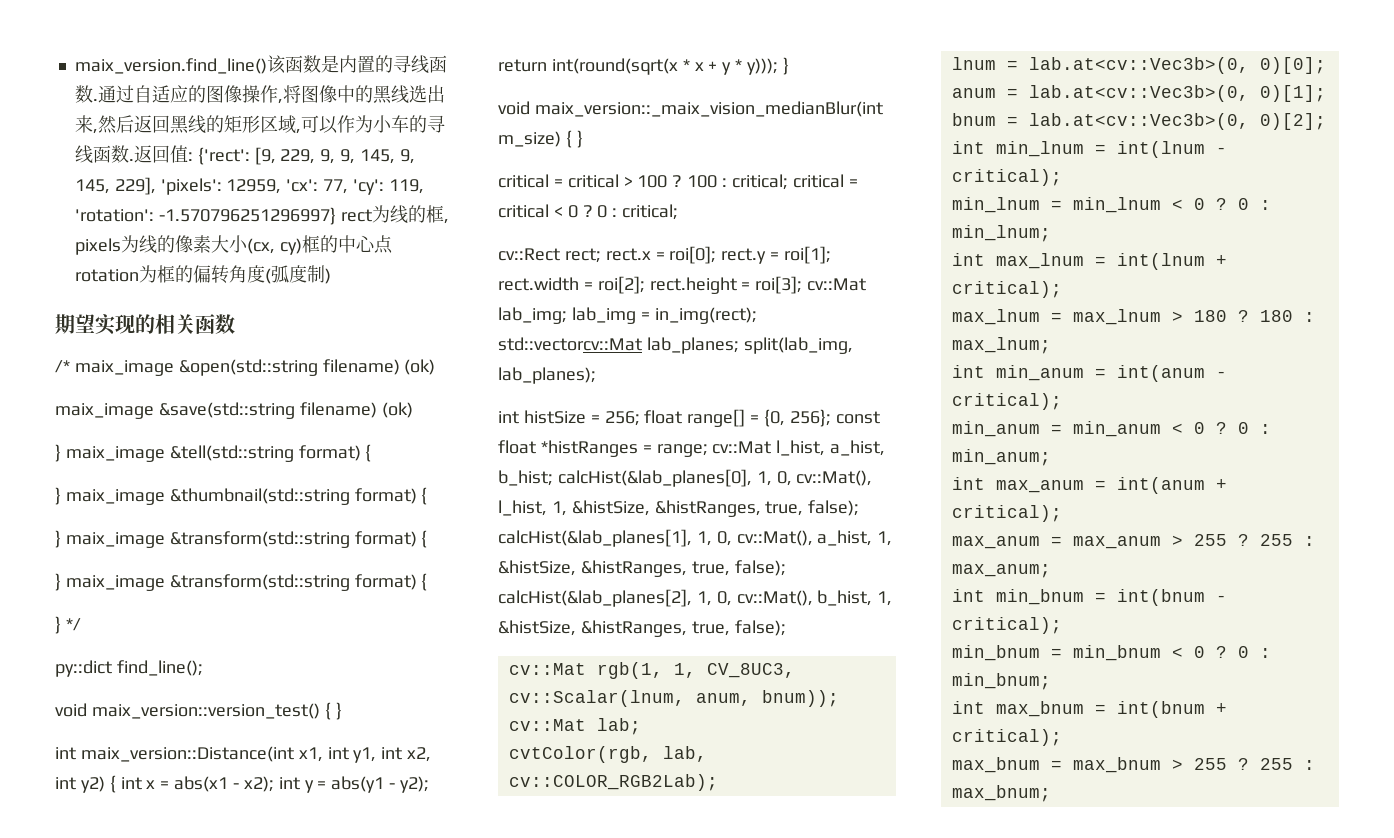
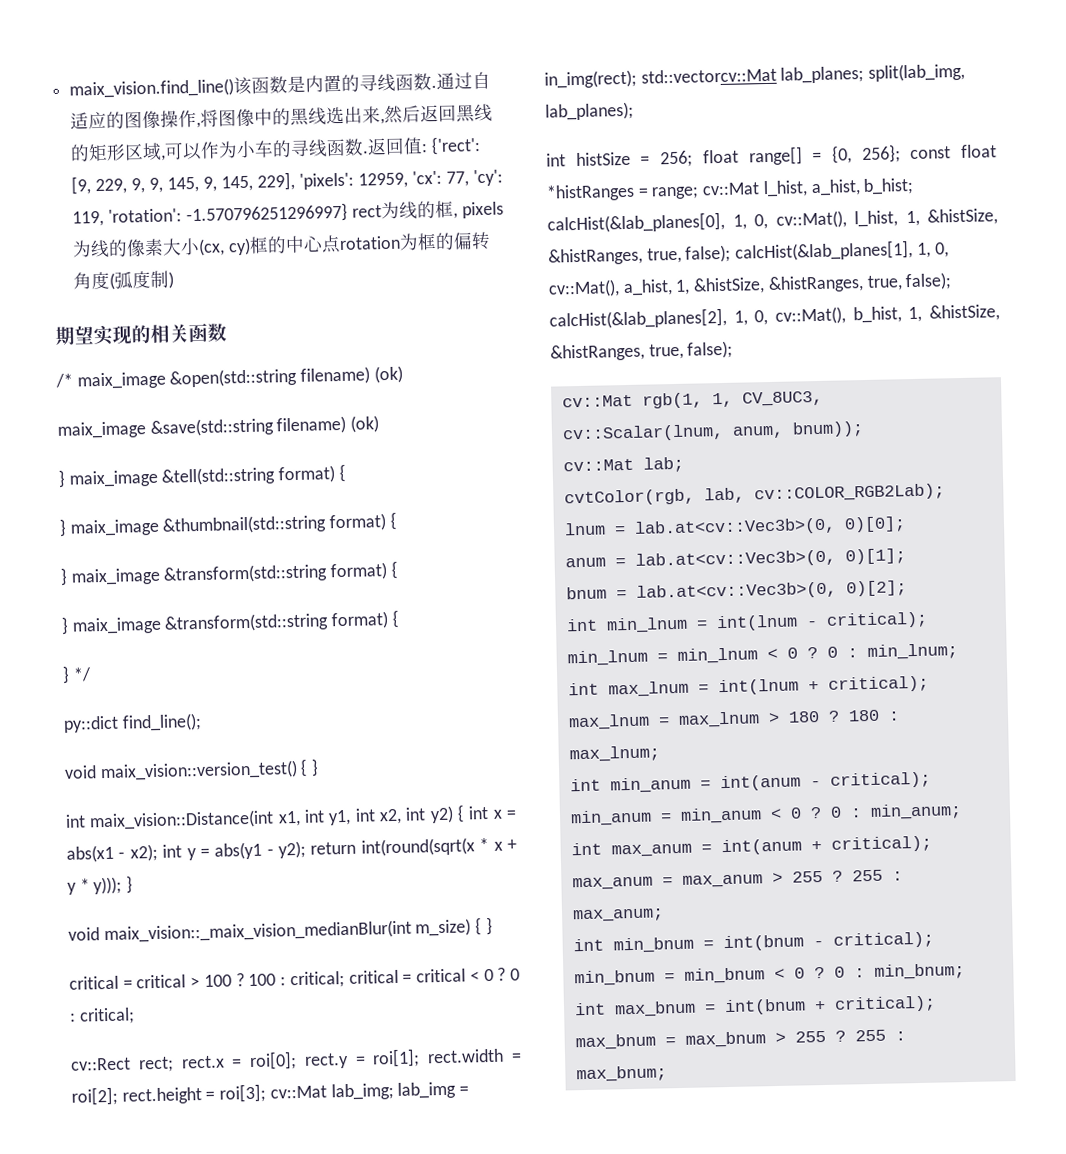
- maix_version.find_line()该函数是内置的寻线函数.
+ maix_vision.find_line()该函数是内置的寻线函数.
- void maix_version::version_test() { }
+ void maix_vision::version_test() { }
- int maix_version::Distance(int x1, int y1, int x2, int y2) { int x = abs(x1 - x2); int y = abs(y1 - y2); return int(round(sqrt(x * x + y * y))); }
+ int maix_vision::Distance(int x1, int y1, int x2, int y2) { int x = abs(x1 - x2); int y = abs(y1 - y2); return int(round(sqrt(x * x + y * y))); }
- void maix_version::_maix_vision_medianBlur(int m_size) { }
+ void maix_vision::_maix_vision_medianBlur(int m_size) { }

